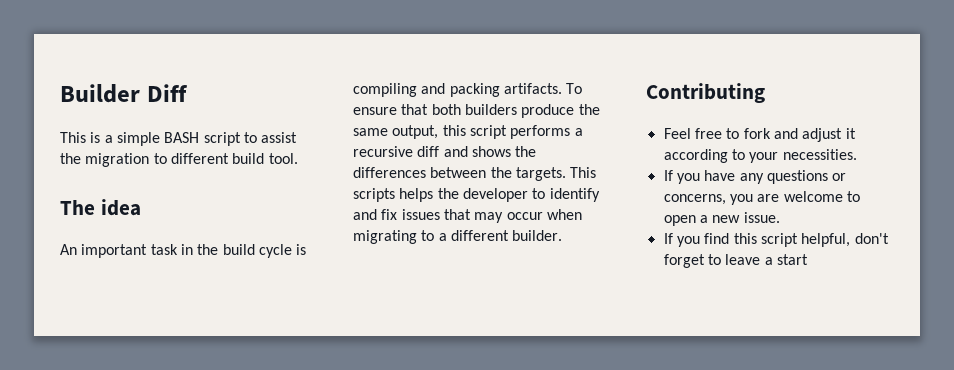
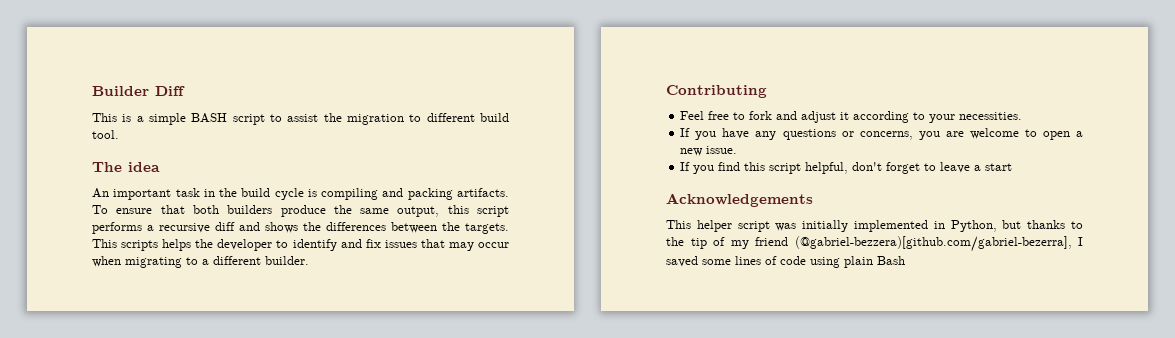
+ Acknowledgements
+ This helper script was initially implemented in Python, but thanks to the tip of my friend (@gabriel-bezzera)[github.com/gabriel-bezerra], I saved some lines of code using plain Bash

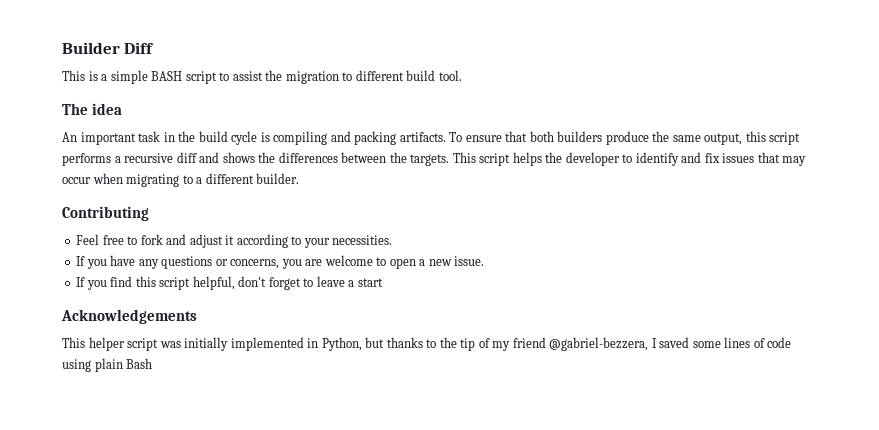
- This scripts helps the developer to identify and fix issues that may occur when migrating to a different builder.
+ This script helps the developer to identify and fix issues that may occur when migrating to a different builder.
- This helper script was initially implemented in Python, but thanks to the tip of my friend (@gabriel-bezzera)[github.com/gabriel-bezerra], I saved some lines of code using plain Bash
+ This helper script was initially implemented in Python, but thanks to the tip of my friend @gabriel-bezzera, I saved some lines of code using plain Bash

